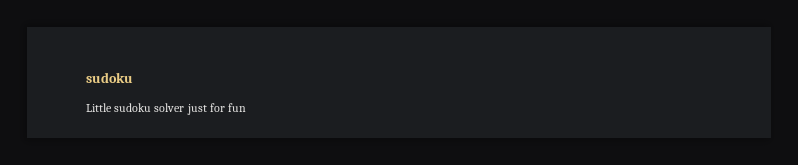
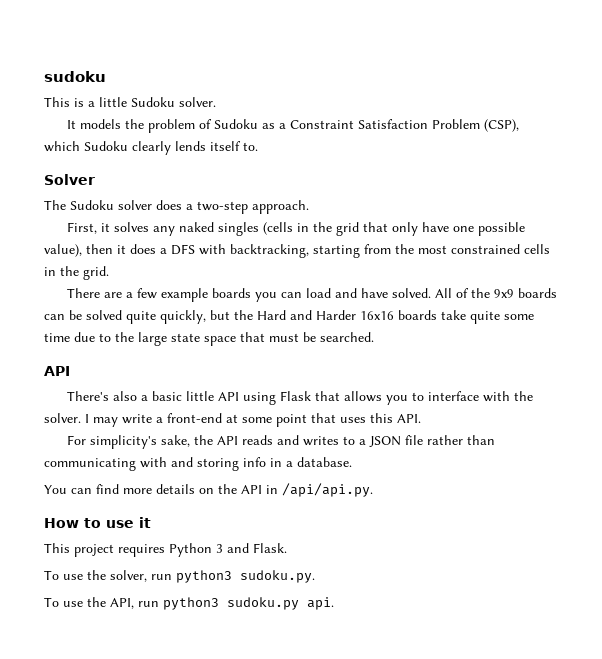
- Little sudoku solver just for fun
+ This is a little Sudoku solver.
+ It models the problem of Sudoku as a Constraint Satisfaction Problem (CSP), which Sudoku clearly lends itself to.
+ Solver
+ The Sudoku solver does a two-step approach.
+ First, it solves any naked singles (cells in the grid that only have one possible value), then it does a DFS with backtracking, starting from the most constrained cells in the grid.
+ There are a few example boards you can load and have solved. All of the 9x9 boards can be solved quite quickly, but the Hard and Harder 16x16 boards take quite some time due to the large state space that must be searched.
+ API
+ There's also a basic little API using Flask that allows you to interface with the solver. I may write a front-end at some point that uses this API.
+ For simplicity's sake, the API reads and writes to a JSON file rather than communicating with and storing info in a database.
+ You can find more details on the API in /api/api.py.
+ How to use it
+ This project requires Python 3 and Flask.
+ To use the solver, run python3 sudoku.py.
+ To use the API, run python3 sudoku.py api.

